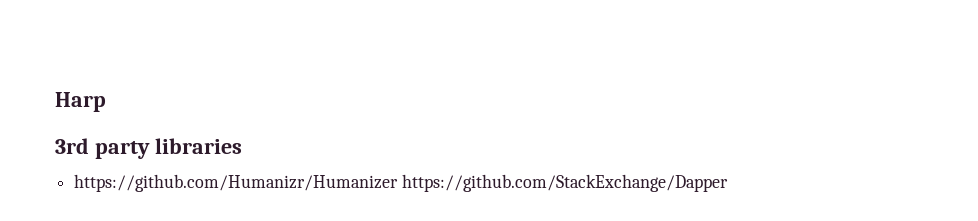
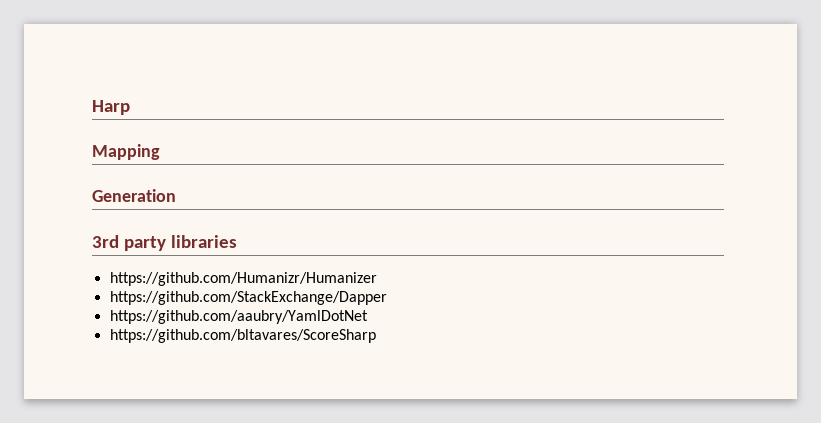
+ Mapping
+ Generation
- https://github.com/Humanizr/Humanizer https://github.com/StackExchange/Dapper
+ https://github.com/Humanizr/Humanizer
+ https://github.com/StackExchange/Dapper
+ https://github.com/aaubry/YamlDotNet
+ https://github.com/bltavares/ScoreSharp

